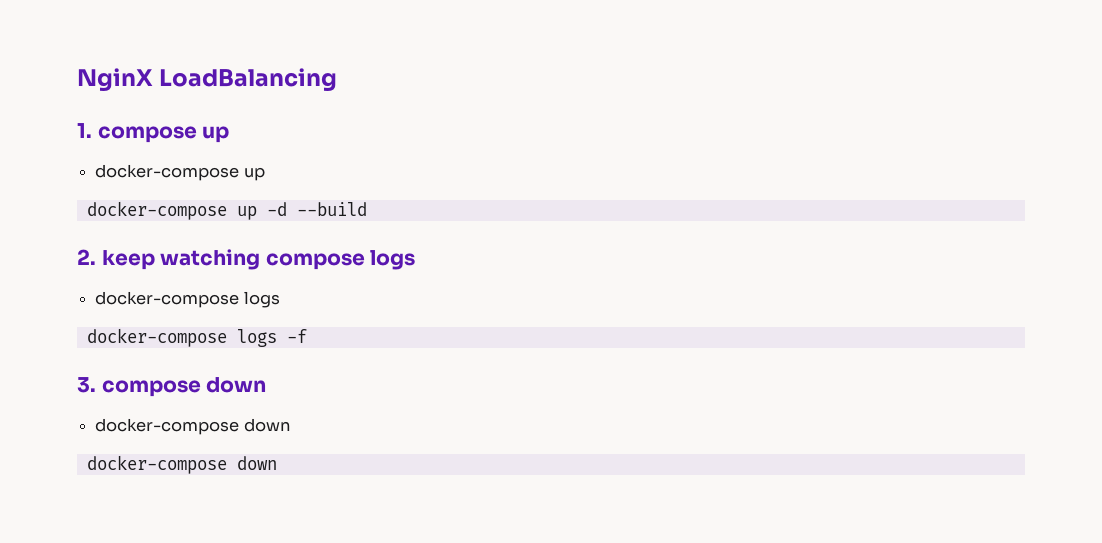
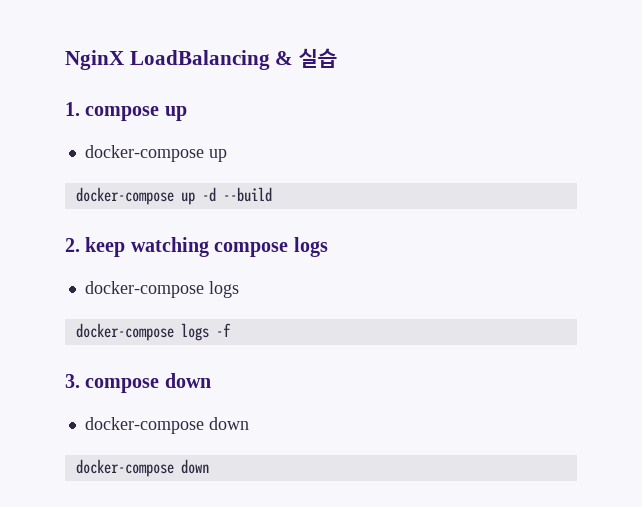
- NginX LoadBalancing
+ NginX LoadBalancing & 실습

